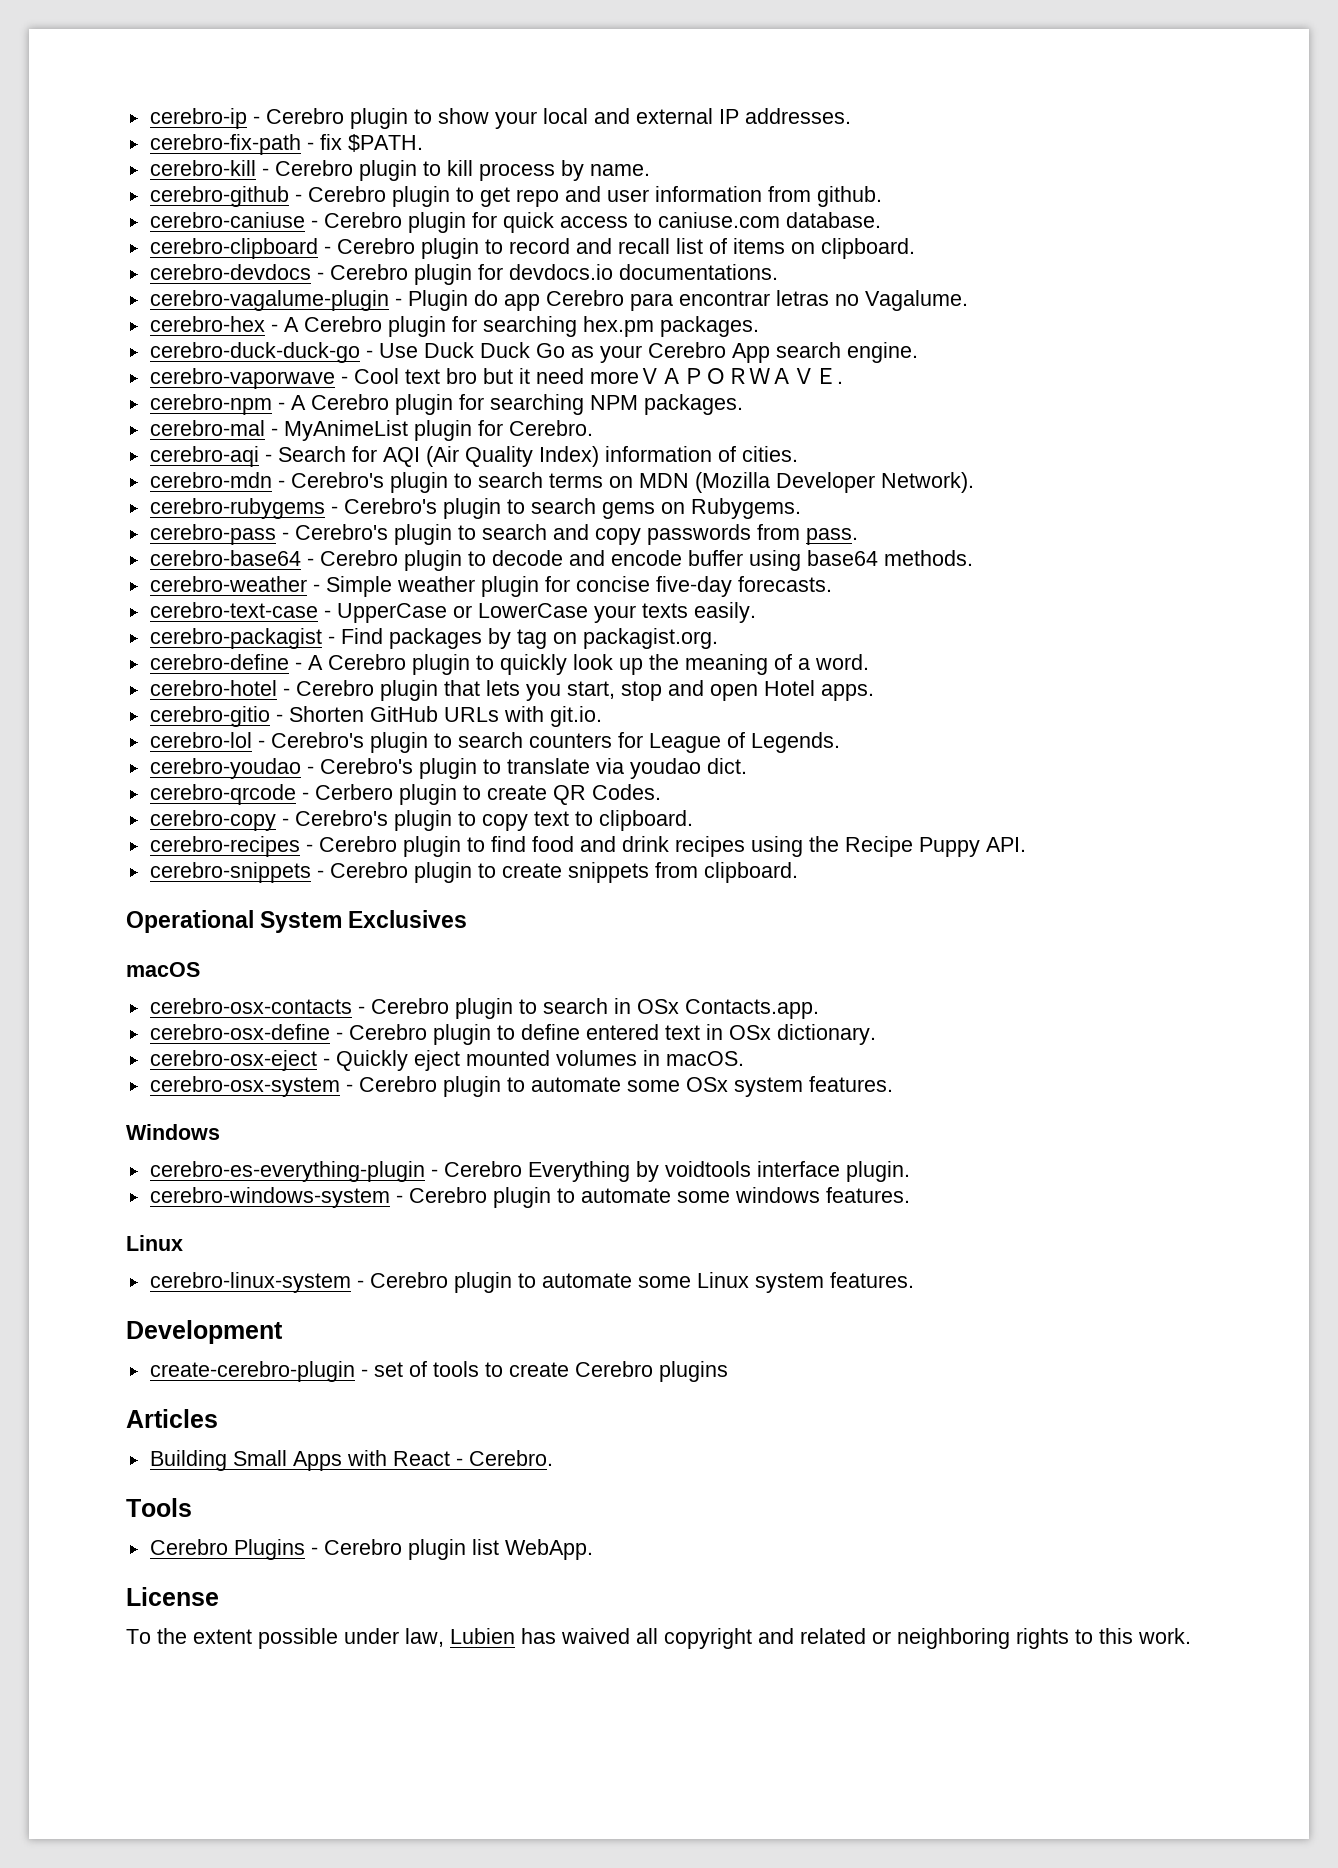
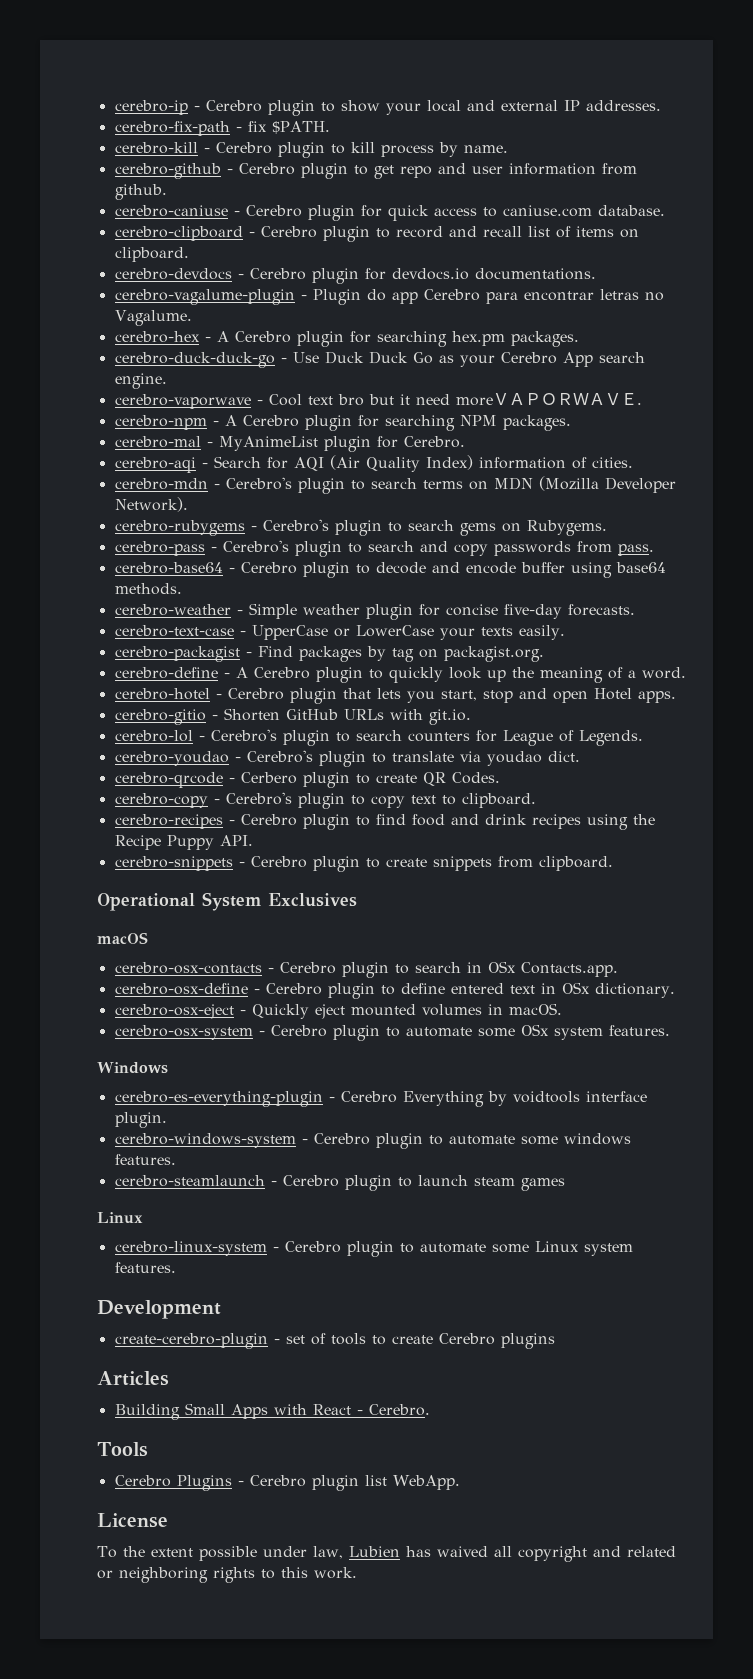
+ cerebro-steamlaunch - Cerebro plugin to launch steam games

